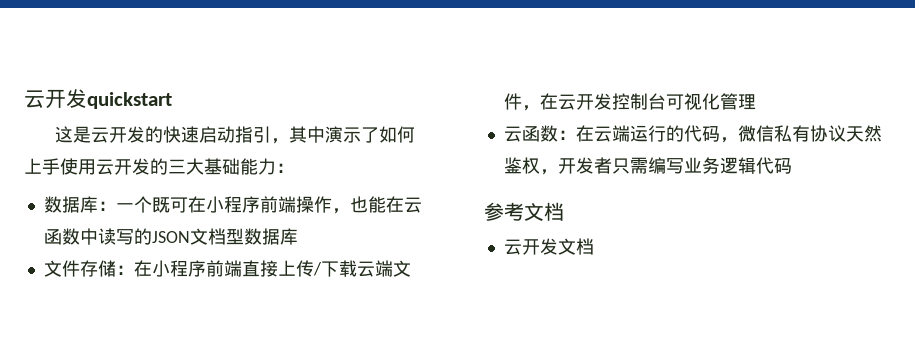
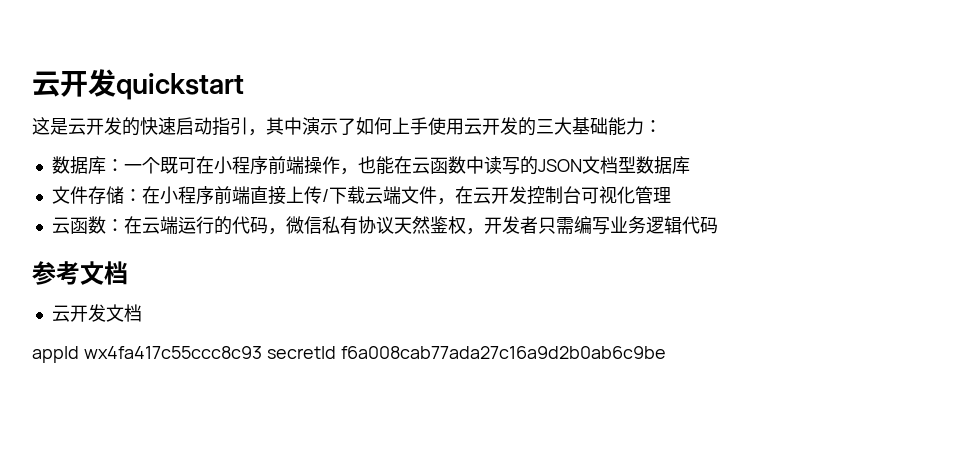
+ appId wx4fa417c55ccc8c93 secretId f6a008cab77ada27c16a9d2b0ab6c9be

